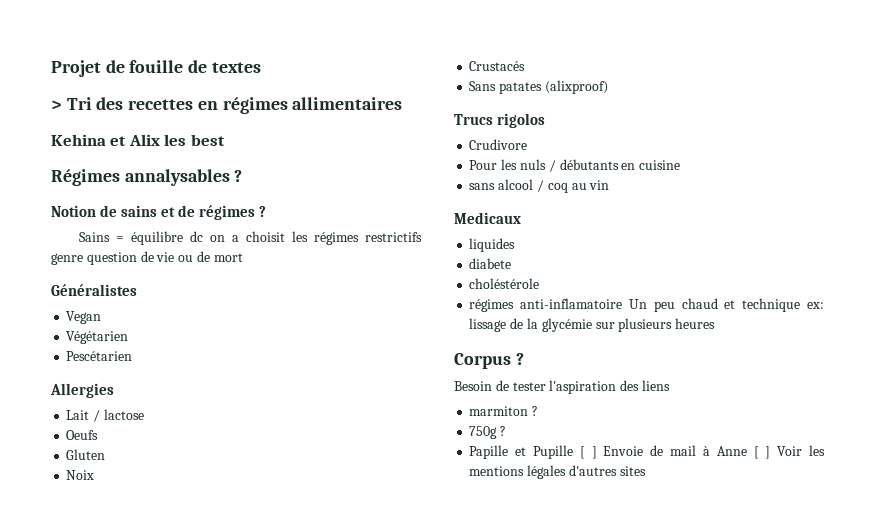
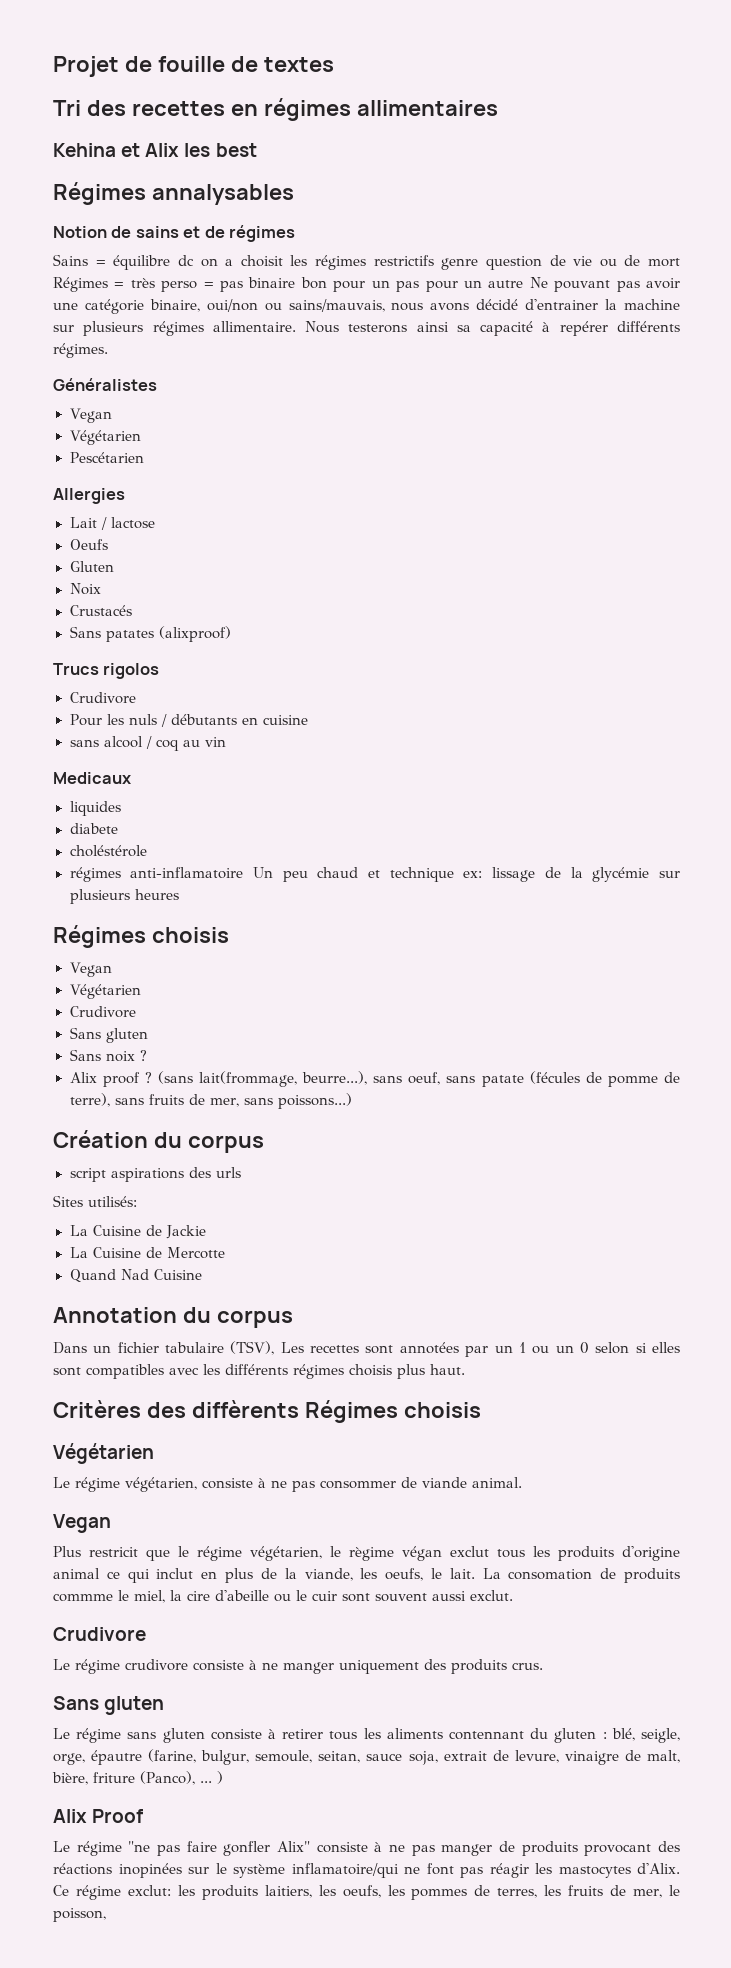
- > Tri des recettes en régimes allimentaires
+ Tri des recettes en régimes allimentaires
- Régimes annalysables ?
+ Régimes annalysables
- Notion de sains et de régimes ?
+ Notion de sains et de régimes
- Sains = équilibre dc on a choisit les régimes restrictifs genre question de vie ou de mort
+ Sains = équilibre dc on a choisit les régimes restrictifs genre question de vie ou de mort Régimes = très perso = pas binaire bon pour un pas pour un autre Ne pouvant pas avoir une catégorie binaire, oui/non ou sains/mauvais, nous avons décidé d'entrainer la machine sur plusieurs régimes allimentaire. Nous testerons ainsi sa capacité à repérer différents régimes.
  régimes anti-inflamatoire Un peu chaud et technique ex: lissage de la glycémie sur plusieurs heures
- Corpus ?
- Besoin de tester l'aspiration des liens
- marmiton ?
- 750g ?
- Papille et Pupille [ ] Envoie de mail à Anne [ ] Voir les mentions légales d'autres sites
+ Régimes choisis
+ Vegan
+ Végétarien
+ Crudivore
+ Sans gluten
+ Sans noix ?
+ Alix proof ? (sans lait(frommage, beurre...), sans oeuf, sans patate (fécules de pomme de terre), sans fruits de mer, sans poissons...)
+ Création du corpus
+ script aspirations des urls
+ Sites utilisés:
+ La Cuisine de Jackie
+ La Cuisine de Mercotte
+ Quand Nad Cuisine
+ Annotation du corpus
+ Dans un fichier tabulaire (TSV), Les recettes sont annotées par un 1 ou un 0 selon si elles sont compatibles avec les différents régimes choisis plus haut.
+ Critères des diffèrents Régimes choisis
+ Végétarien
+ Le régime végétarien, consiste à ne pas consommer de viande animal.
+ Vegan
+ Plus restricit que le régime végétarien, le règime végan exclut tous les produits d'origine animal ce qui inclut en plus de la viande, les oeufs, le lait. La consomation de produits commme le miel, la cire d'abeille ou le cuir sont souvent aussi exclut.
+ Crudivore
+ Le régime crudivore consiste à ne manger uniquement des produits crus.
+ Sans gluten
+ Le régime sans gluten consiste à retirer tous les aliments contennant du gluten : blé, seigle, orge, épautre (farine, bulgur, semoule, seitan, sauce soja, extrait de levure, vinaigre de malt, bière, friture (Panco), ... )
+ Alix Proof
+ Le régime "ne pas faire gonfler Alix" consiste à ne pas manger de produits provocant des réactions inopinées sur le système inflamatoire/qui ne font pas réagir les mastocytes d'Alix. Ce régime exclut: les produits laitiers, les oeufs, les pommes de terres, les fruits de mer, le poisson,

